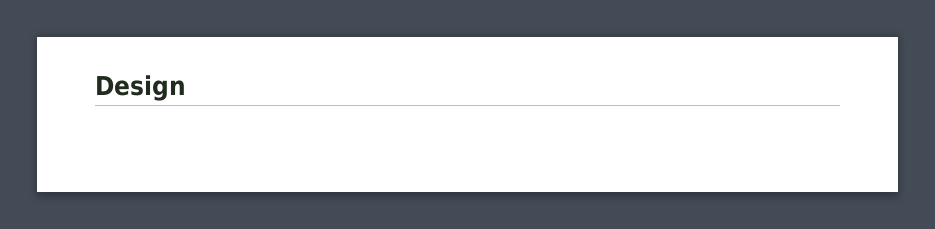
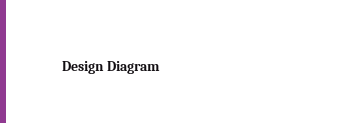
- Design
+ Design Diagram

